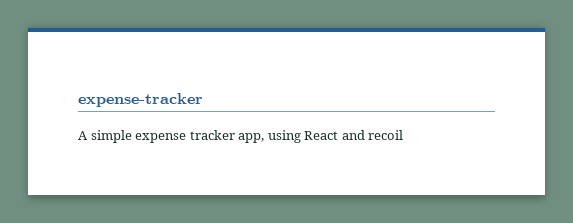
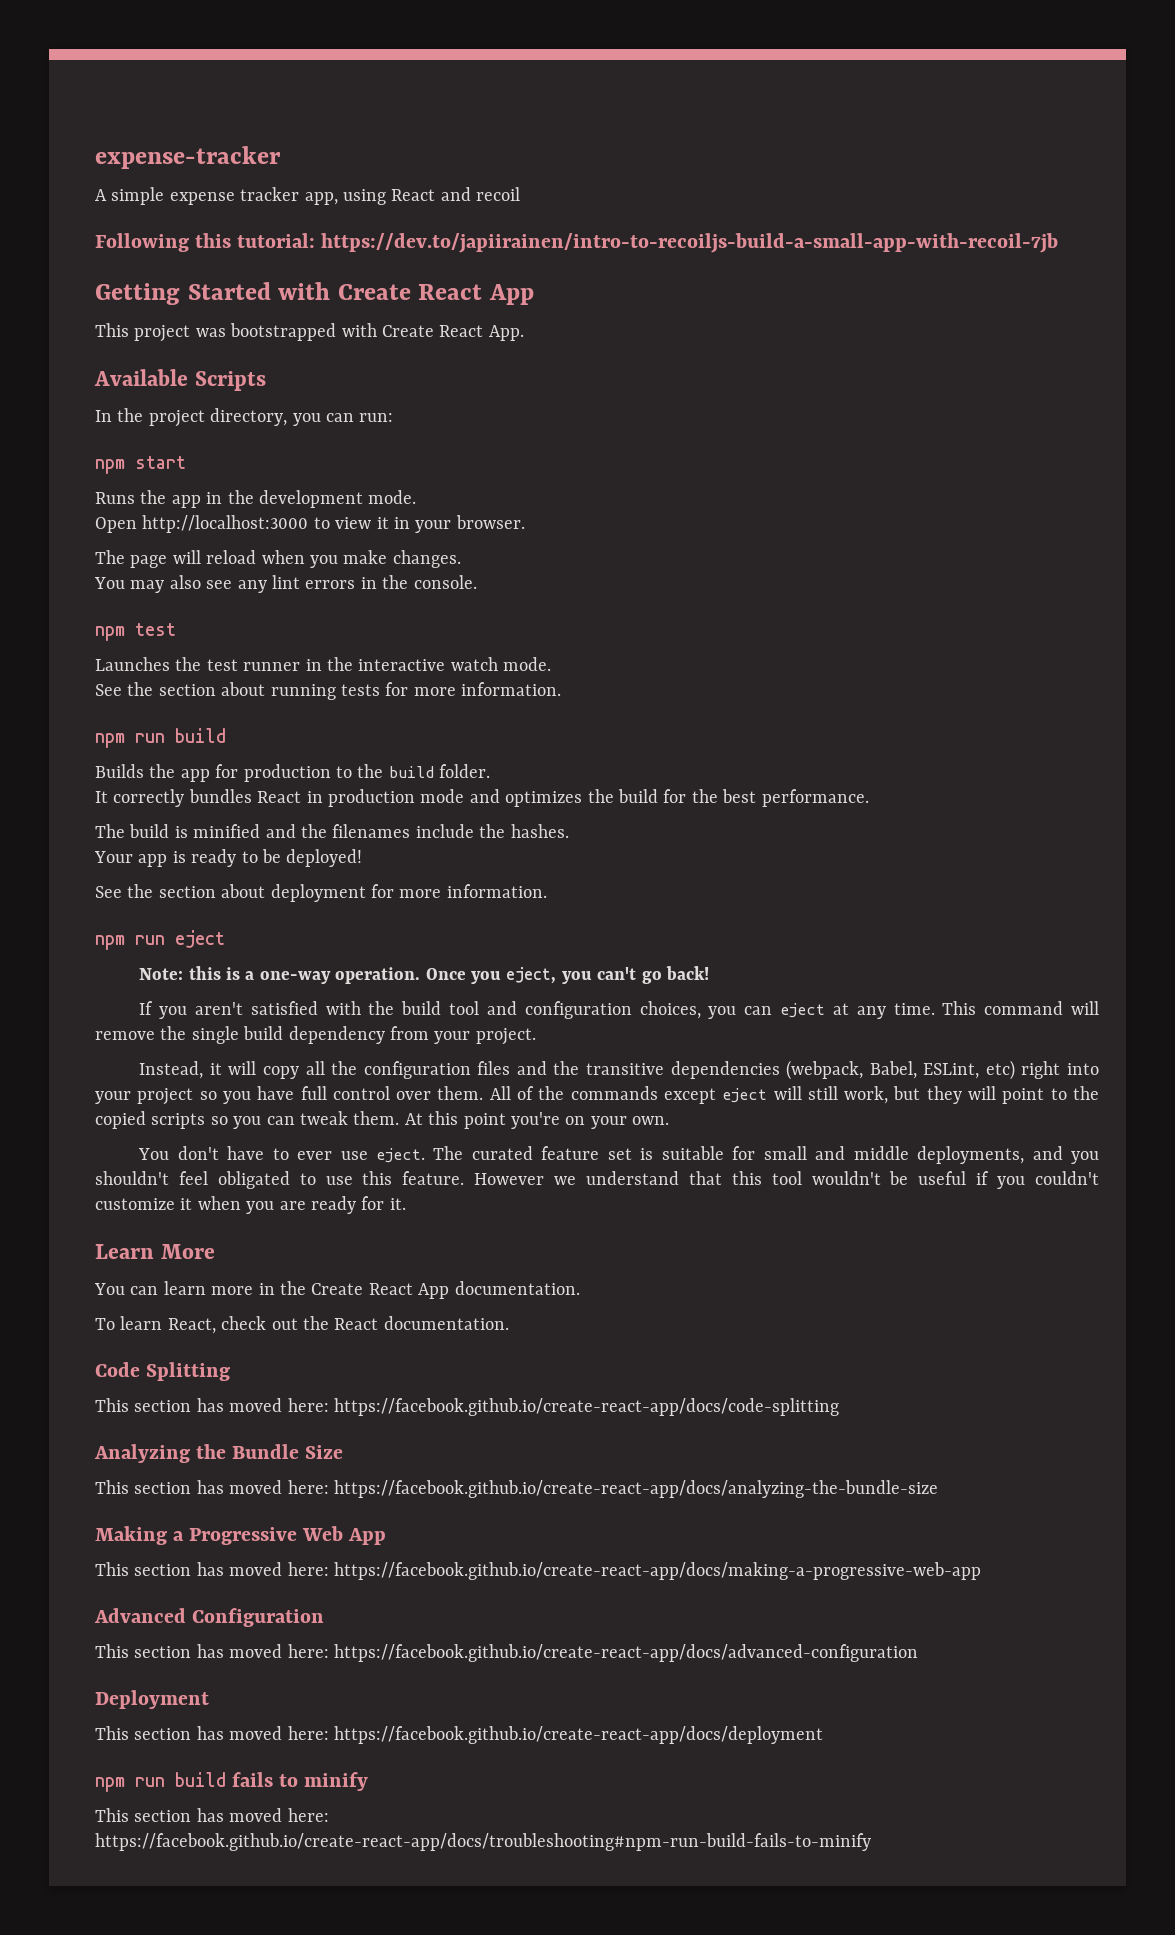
+ Following this tutorial: https://dev.to/japiirainen/intro-to-recoiljs-build-a-small-app-with-recoil-7jb
+ Getting Started with Create React App
+ This project was bootstrapped with Create React App.
+ Available Scripts
+ In the project directory, you can run:
+ npm start
+ Runs the app in the development mode.
+ Open http://localhost:3000 to view it in your browser.
+ The page will reload when you make changes.
+ You may also see any lint errors in the console.
+ npm test
+ Launches the test runner in the interactive watch mode.
+ See the section about running tests for more information.
+ npm run build
+ Builds the app for production to the build folder.
+ It correctly bundles React in production mode and optimizes the build for the best performance.
+ The build is minified and the filenames include the hashes.
+ Your app is ready to be deployed!
+ See the section about deployment for more information.
+ npm run eject
+ Note: this is a one-way operation. Once you eject, you can't go back!
+ If you aren't satisfied with the build tool and configuration choices, you can eject at any time. This command will remove the single build dependency from your project.
+ Instead, it will copy all the configuration files and the transitive dependencies (webpack, Babel, ESLint, etc) right into your project so you have full control over them. All of the commands except eject will still work, but they will point to the copied scripts so you can tweak them. At this point you're on your own.
+ You don't have to ever use eject. The curated feature set is suitable for small and middle deployments, and you shouldn't feel obligated to use this feature. However we understand that this tool wouldn't be useful if you couldn't customize it when you are ready for it.
+ Learn More
+ You can learn more in the Create React App documentation.
+ To learn React, check out the React documentation.
+ Code Splitting
+ This section has moved here: https://facebook.github.io/create-react-app/docs/code-splitting
+ Analyzing the Bundle Size
+ This section has moved here: https://facebook.github.io/create-react-app/docs/analyzing-the-bundle-size
+ Making a Progressive Web App
+ This section has moved here: https://facebook.github.io/create-react-app/docs/making-a-progressive-web-app
+ Advanced Configuration
+ This section has moved here: https://facebook.github.io/create-react-app/docs/advanced-configuration
+ Deployment
+ This section has moved here: https://facebook.github.io/create-react-app/docs/deployment
+ npm run build fails to minify
+ This section has moved here: https://facebook.github.io/create-react-app/docs/troubleshooting#npm-run-build-fails-to-minify

